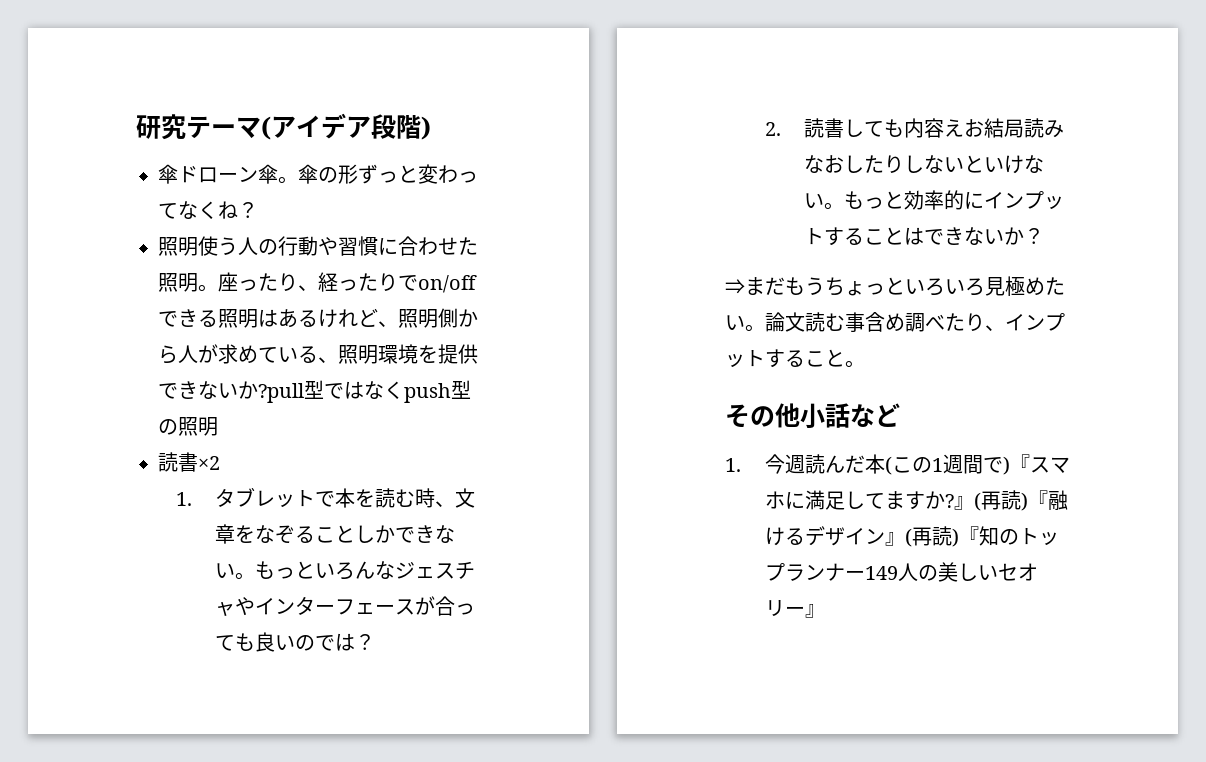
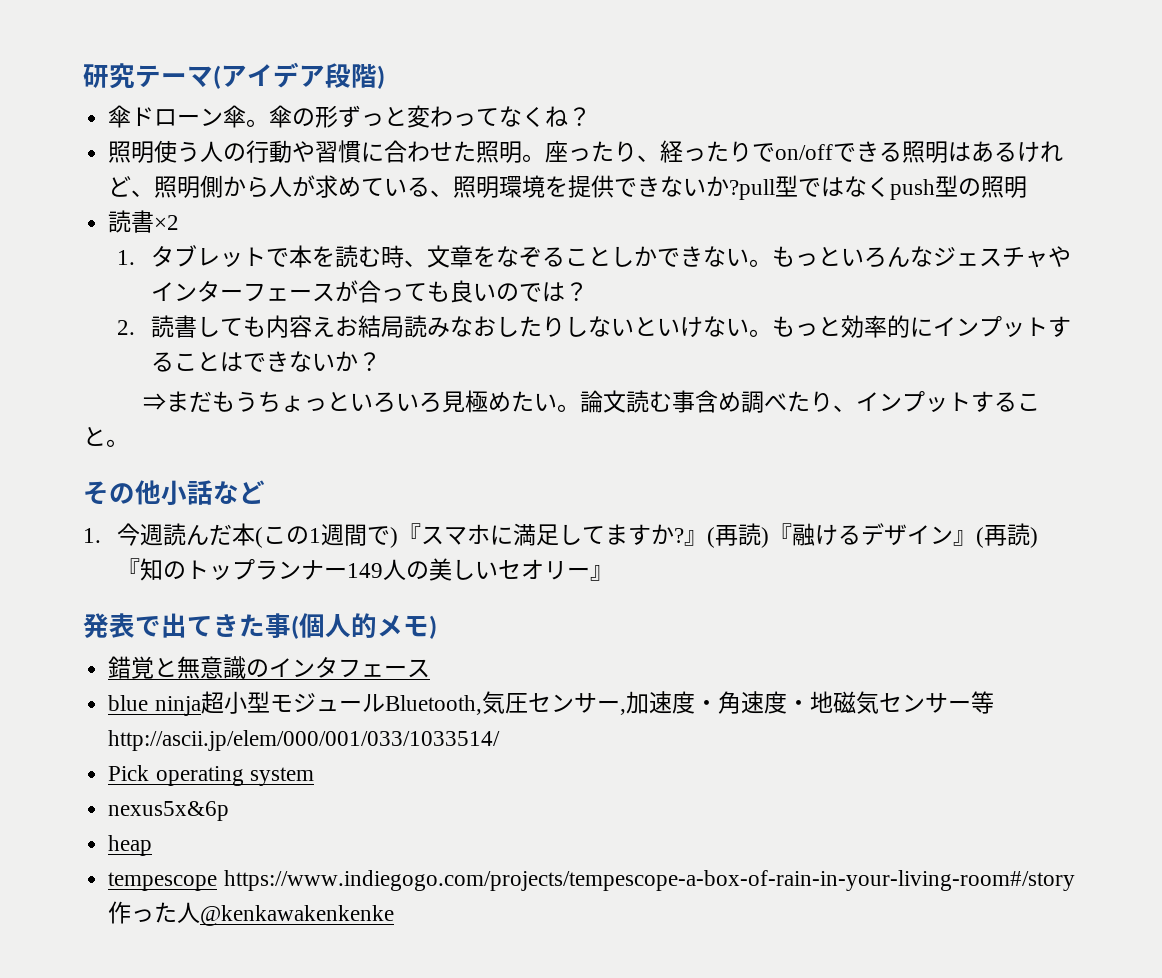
+ 発表で出てきた事(個人的メモ)
+ 錯覚と無意識のインタフェース
+ blue ninja超小型モジュールBluetooth,気圧センサー,加速度・角速度・地磁気センサー等http://ascii.jp/elem/000/001/033/1033514/
+ Pick operating system
+ nexus5x&6p
+ heap
+ tempescope https://www.indiegogo.com/projects/tempescope-a-box-of-rain-in-your-living-room#/story作った人@kenkawakenkenke

